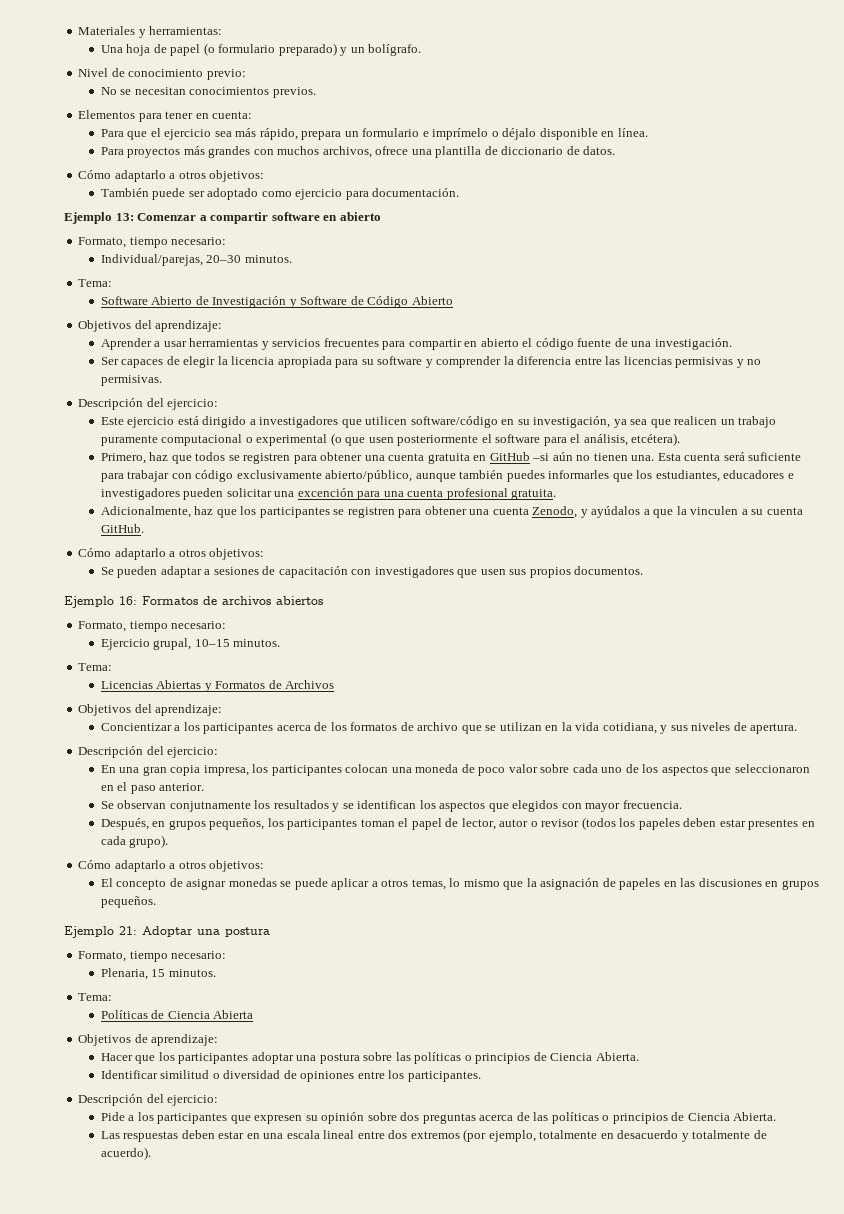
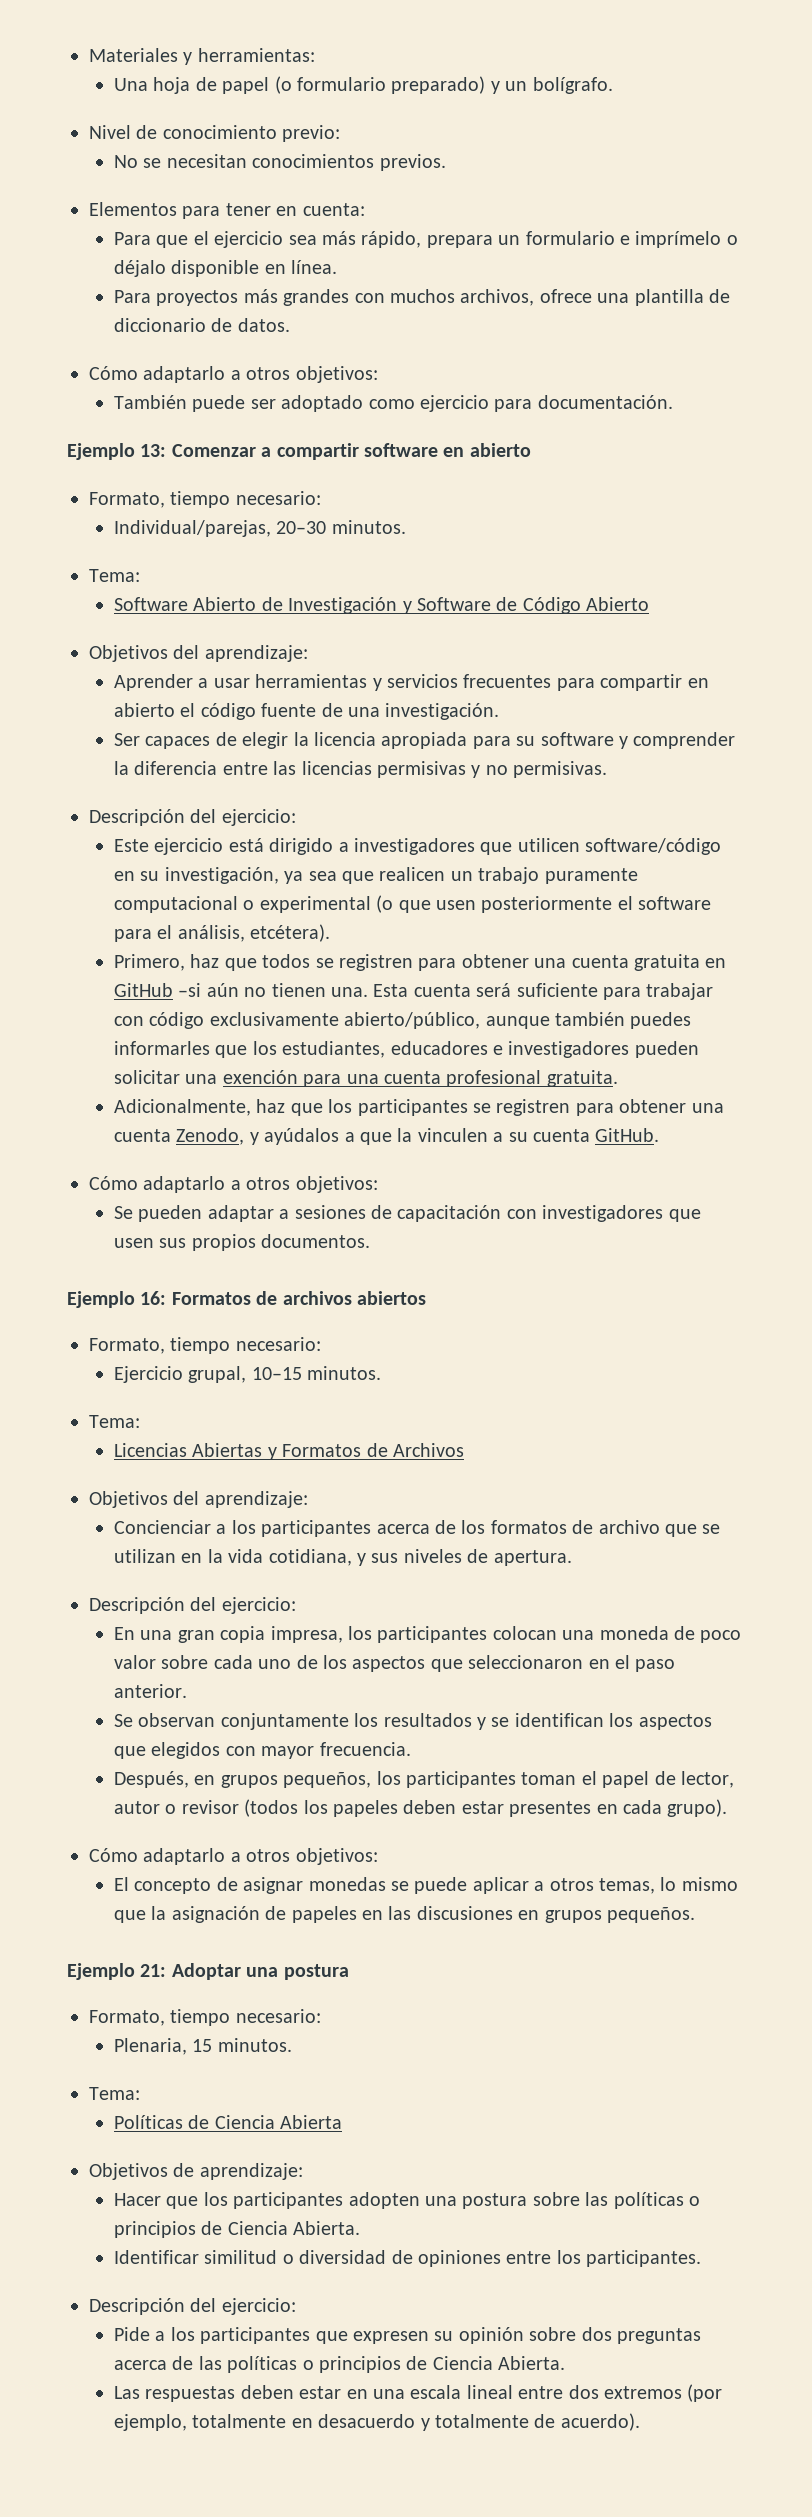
- Esta cuenta será suficiente para trabajar con código exclusivamente abierto/público, aunque también puedes informarles que los estudiantes, educadores e investigadores pueden solicitar una excención para una cuenta profesional gratuita.
+ Esta cuenta será suficiente para trabajar con código exclusivamente abierto/público, aunque también puedes informarles que los estudiantes, educadores e investigadores pueden solicitar una exención para una cuenta profesional gratuita.
- Concientizar a los participantes acerca de los formatos de archivo que se utilizan en la vida cotidiana, y sus niveles de apertura.
+ Concienciar a los participantes acerca de los formatos de archivo que se utilizan en la vida cotidiana, y sus niveles de apertura.
- Se observan conjutnamente los resultados y se identifican los aspectos que elegidos con mayor frecuencia.
+ Se observan conjuntamente los resultados y se identifican los aspectos que elegidos con mayor frecuencia.
- Hacer que los participantes adoptar una postura sobre las políticas o principios de Ciencia Abierta.
+ Hacer que los participantes adopten una postura sobre las políticas o principios de Ciencia Abierta.

